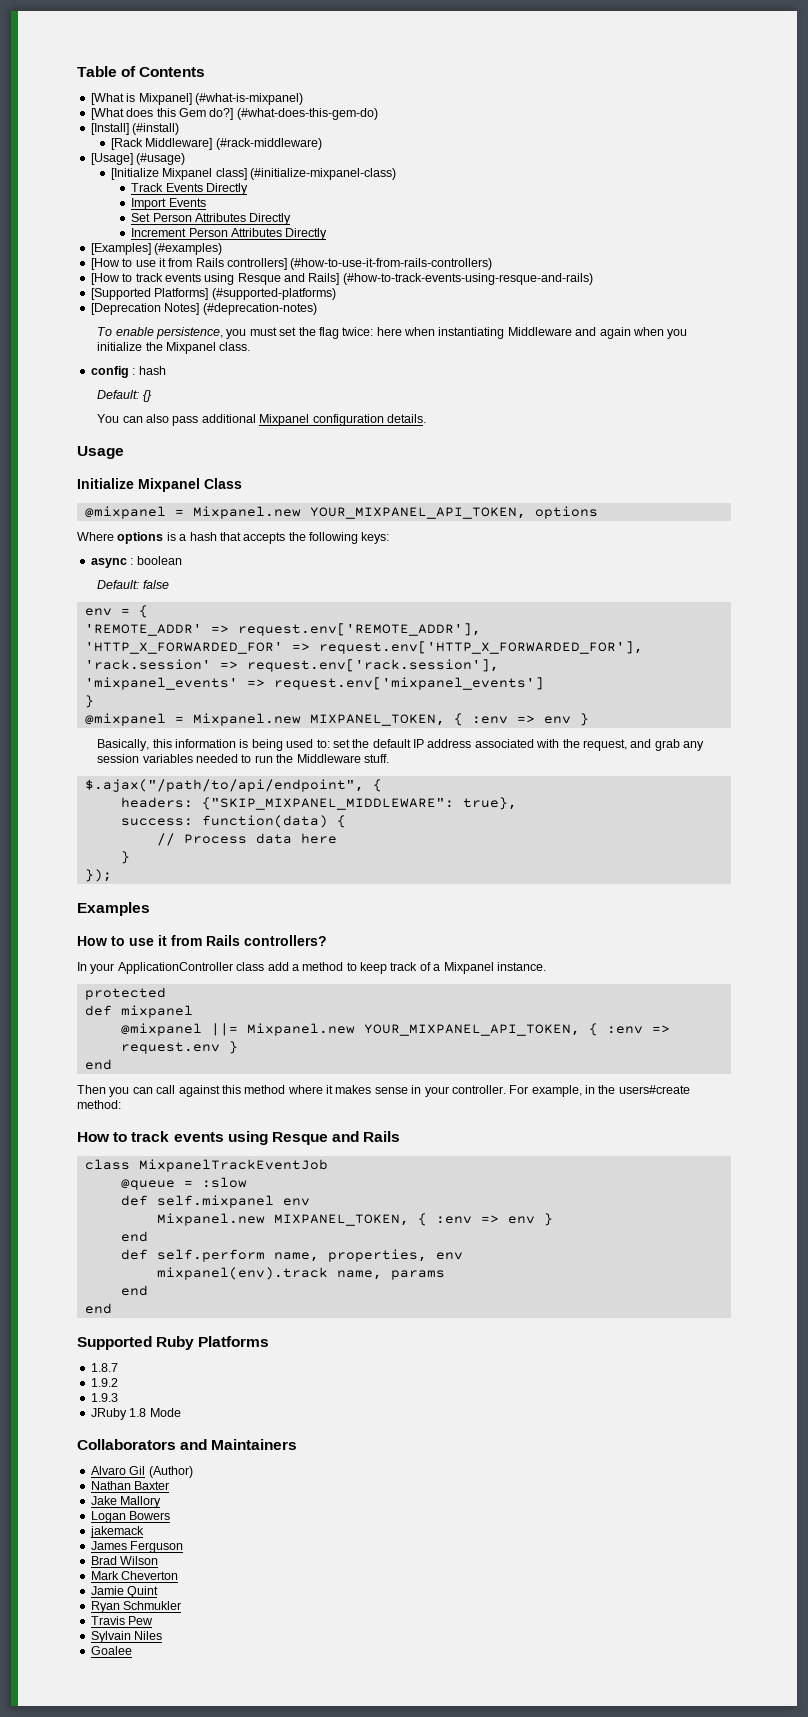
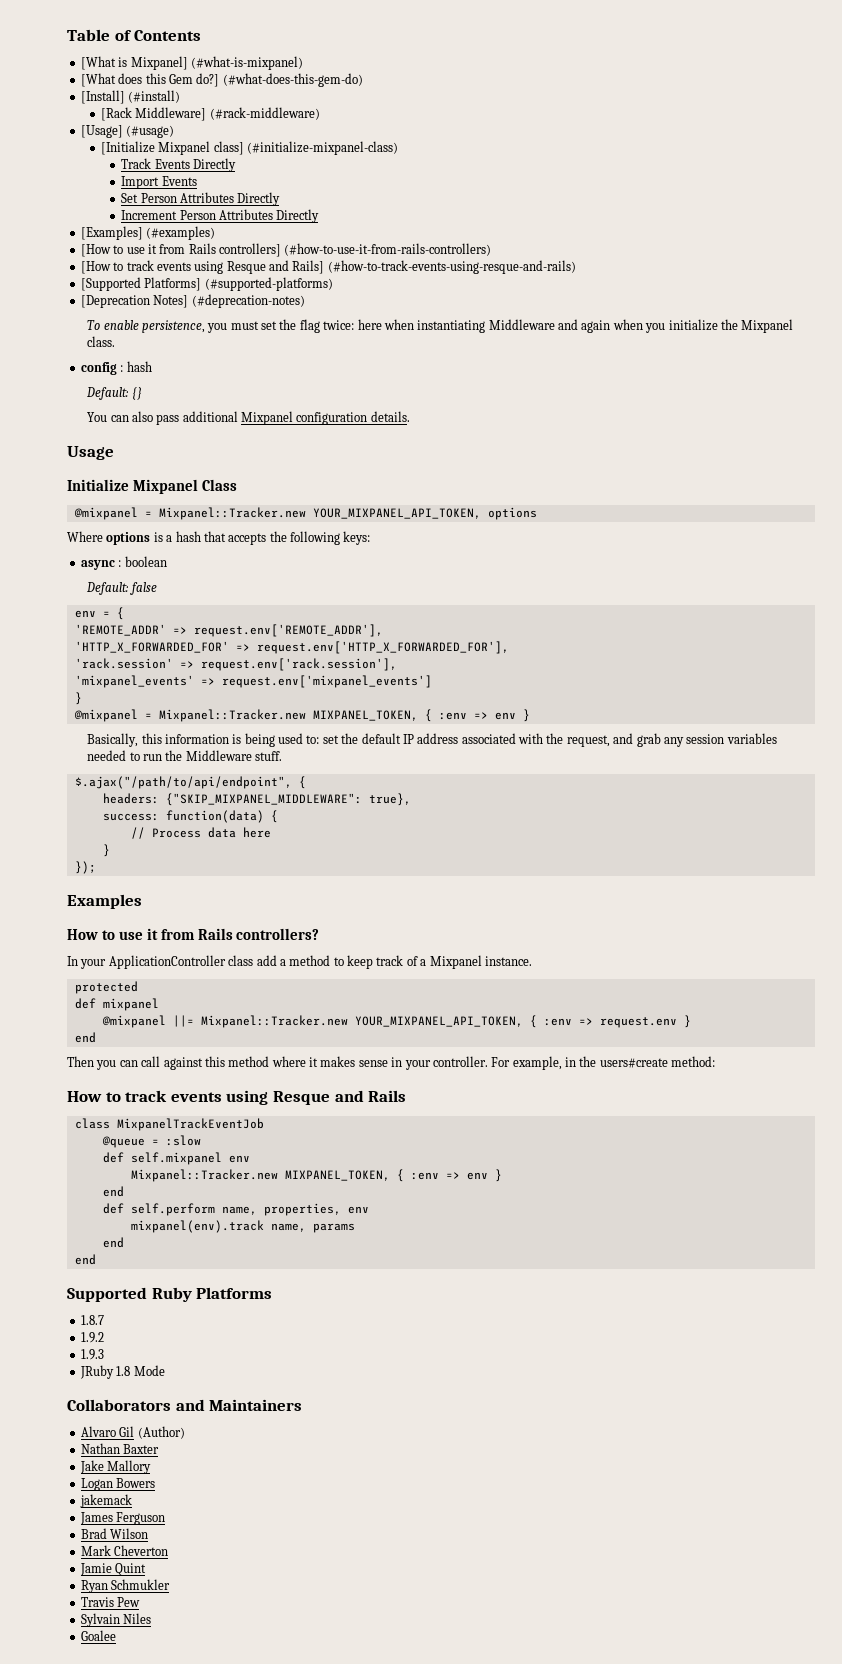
- @mixpanel = Mixpanel.new YOUR_MIXPANEL_API_TOKEN, options
+ @mixpanel = Mixpanel::Tracker.new YOUR_MIXPANEL_API_TOKEN, options
- @mixpanel = Mixpanel.new MIXPANEL_TOKEN, { :env => env }
+ @mixpanel = Mixpanel::Tracker.new MIXPANEL_TOKEN, { :env => env }
- @mixpanel ||= Mixpanel.new YOUR_MIXPANEL_API_TOKEN, { :env => request.env }
+ @mixpanel ||= Mixpanel::Tracker.new YOUR_MIXPANEL_API_TOKEN, { :env => request.env }
  def self.mixpanel env
- Mixpanel.new MIXPANEL_TOKEN, { :env => env }
+ Mixpanel::Tracker.new MIXPANEL_TOKEN, { :env => env }

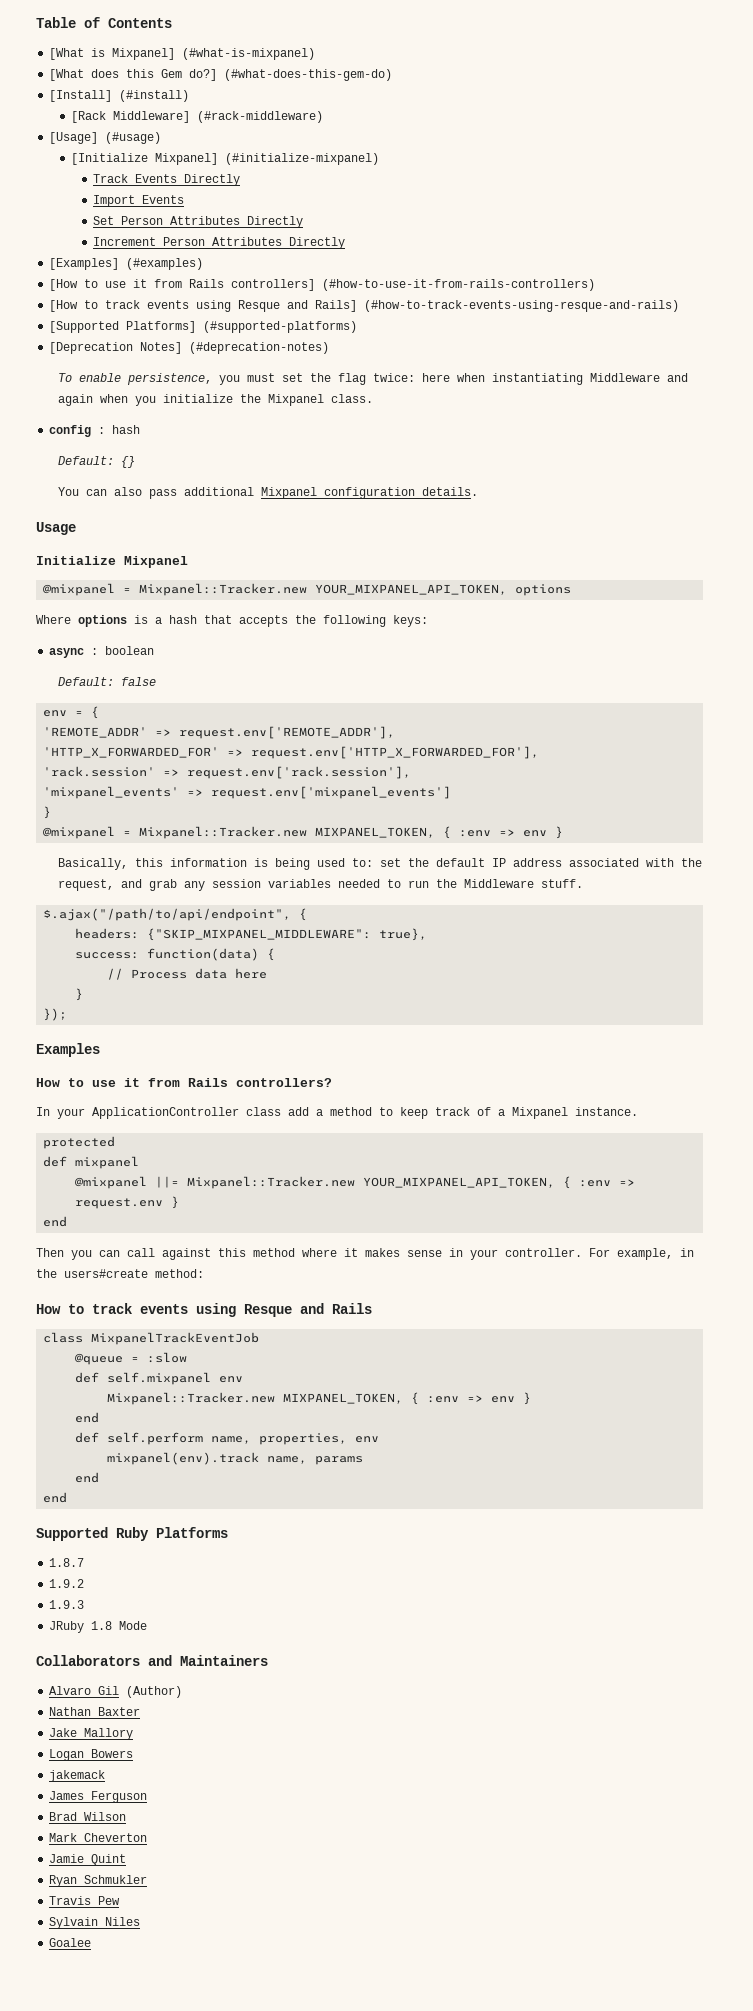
- [Initialize Mixpanel class] (#initialize-mixpanel-class)
+ [Initialize Mixpanel] (#initialize-mixpanel)
- Initialize Mixpanel Class
+ Initialize Mixpanel

